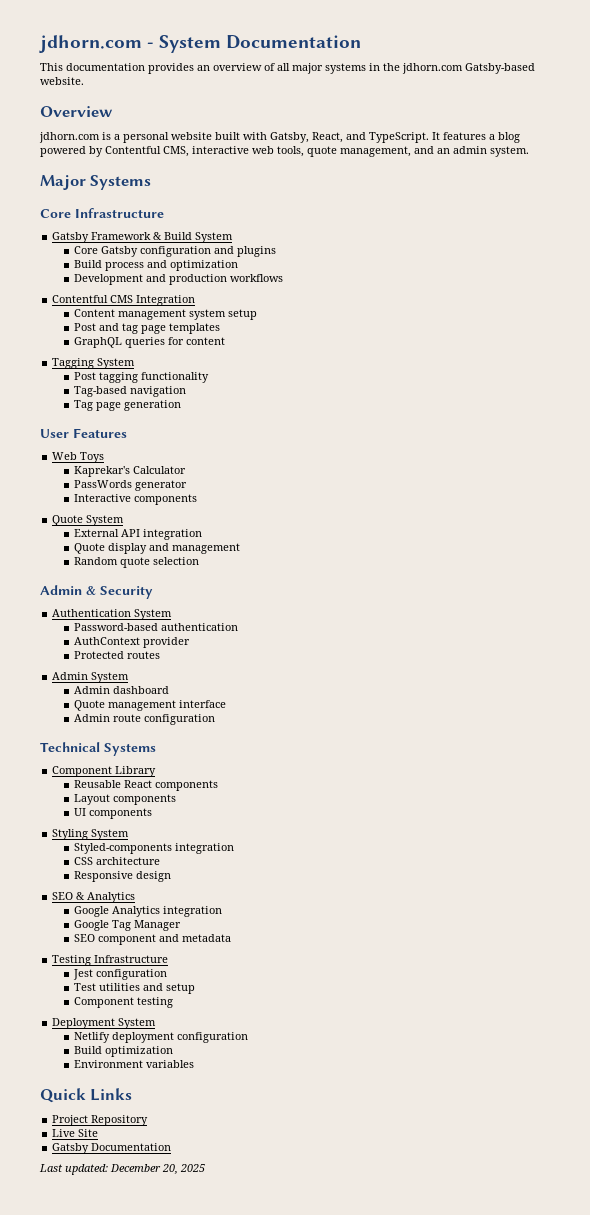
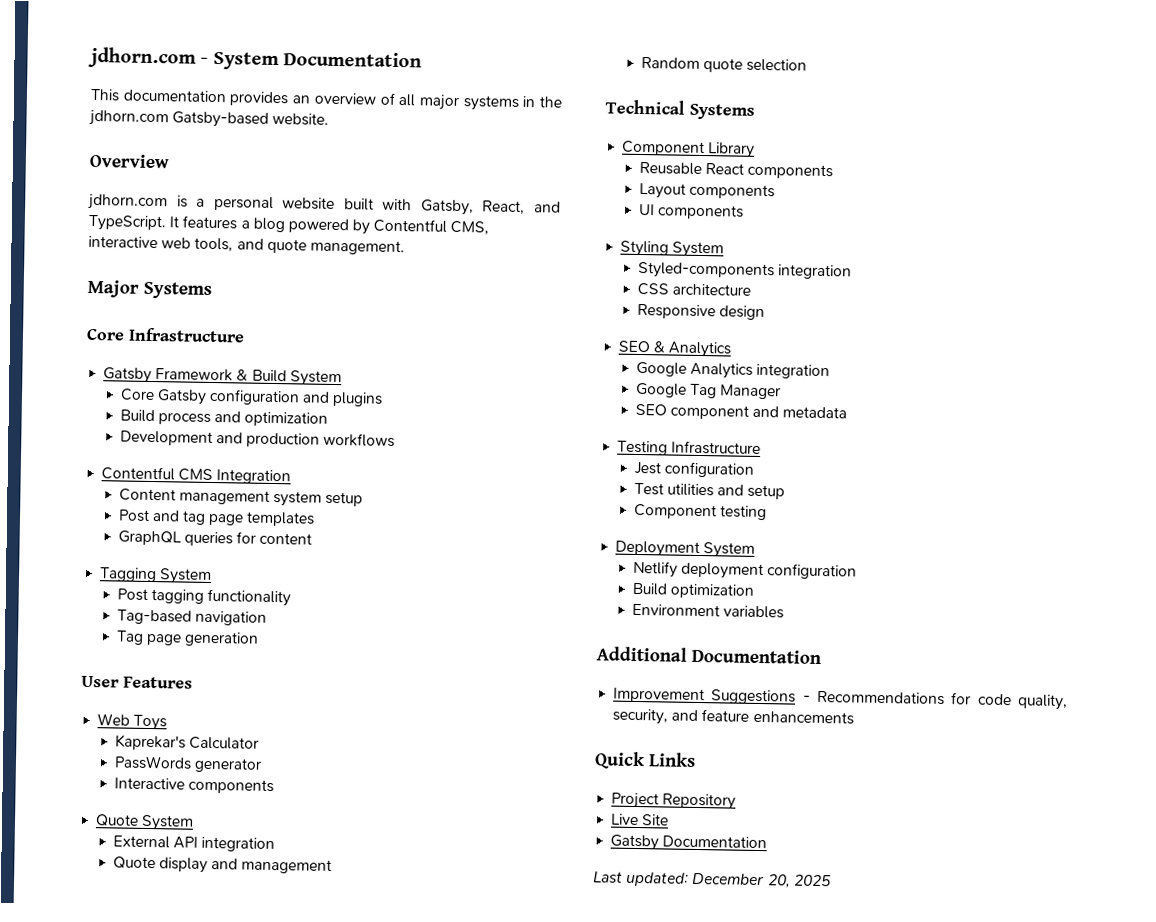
- It features a blog powered by Contentful CMS, interactive web tools, quote management, and an admin system.
+ It features a blog powered by Contentful CMS, interactive web tools, and quote management.
- Admin & Security
- Authentication System
- Password-based authentication
- AuthContext provider
- Protected routes
- Admin System
- Admin dashboard
- Quote management interface
- Admin route configuration
+ Additional Documentation
+ Improvement Suggestions - Recommendations for code quality, security, and feature enhancements

